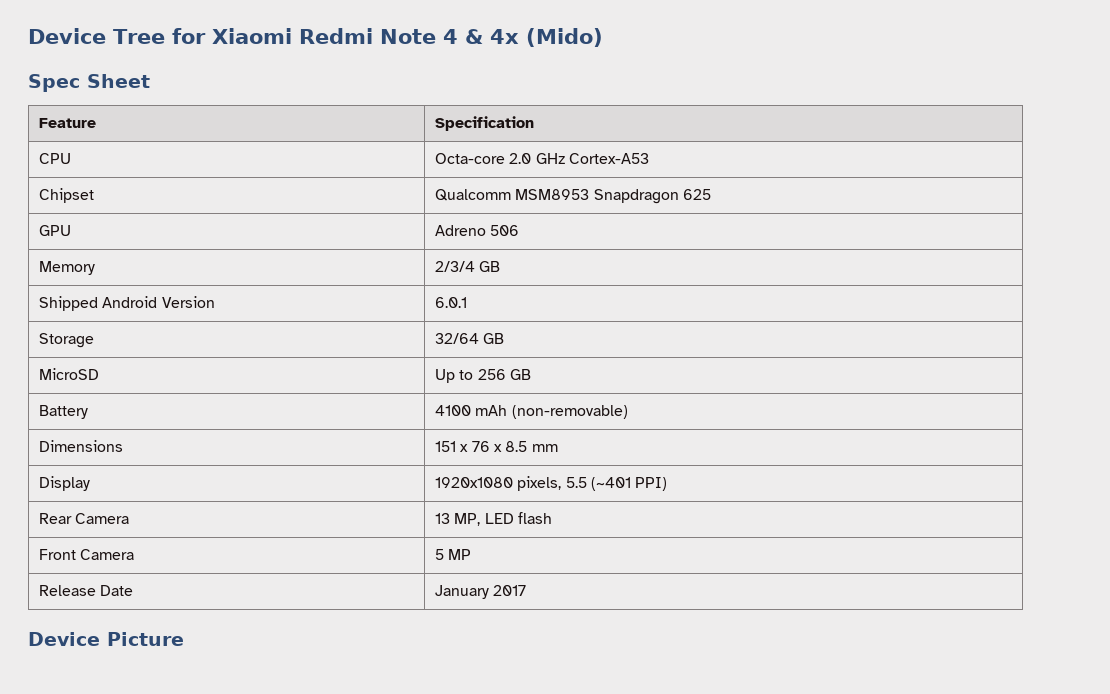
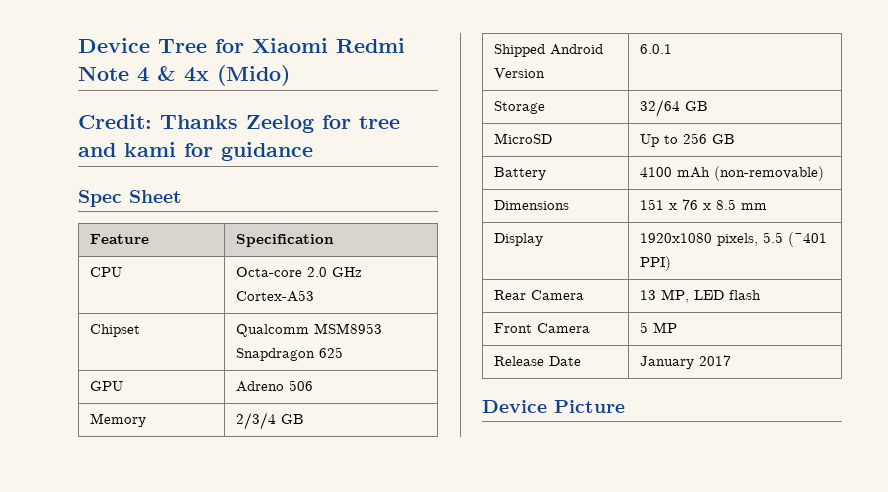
+ Credit: Thanks Zeelog for tree and kami for guidance

